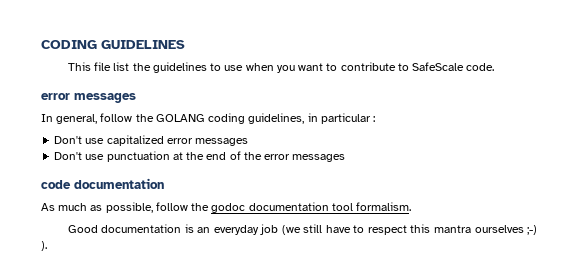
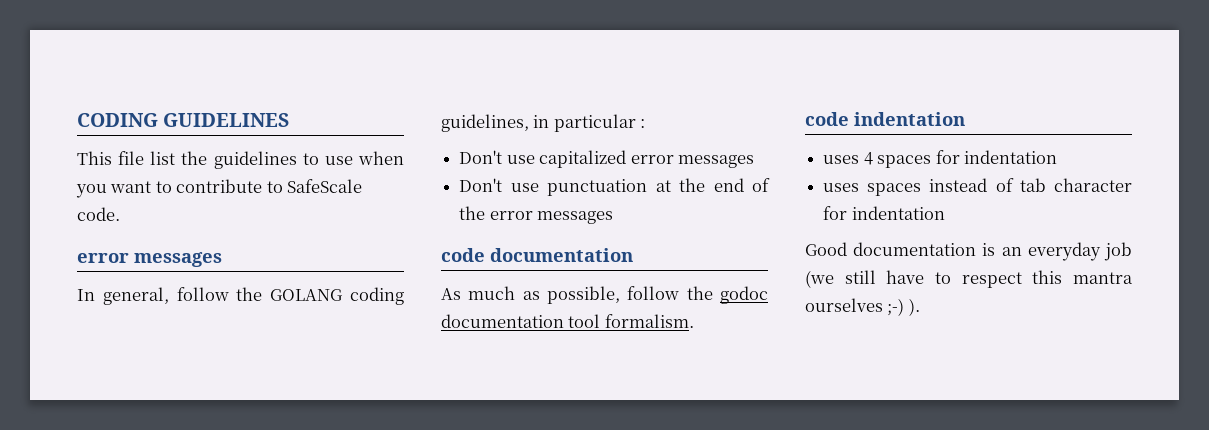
+ code indentation
+ uses 4 spaces for indentation
+ uses spaces instead of tab character for indentation

